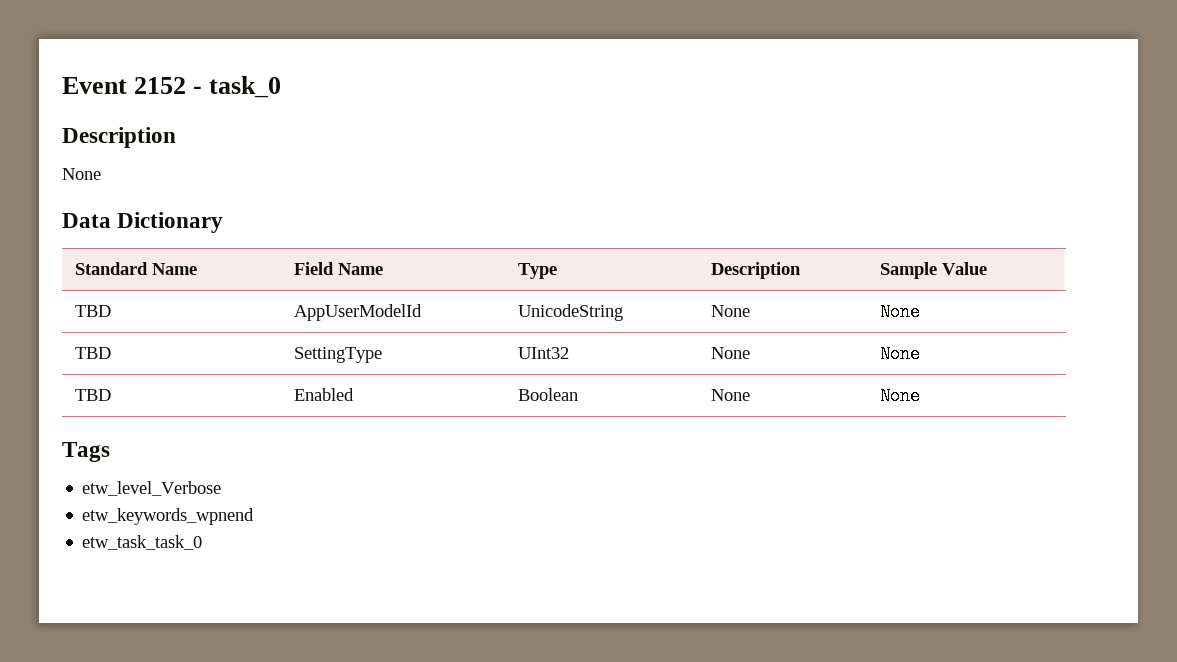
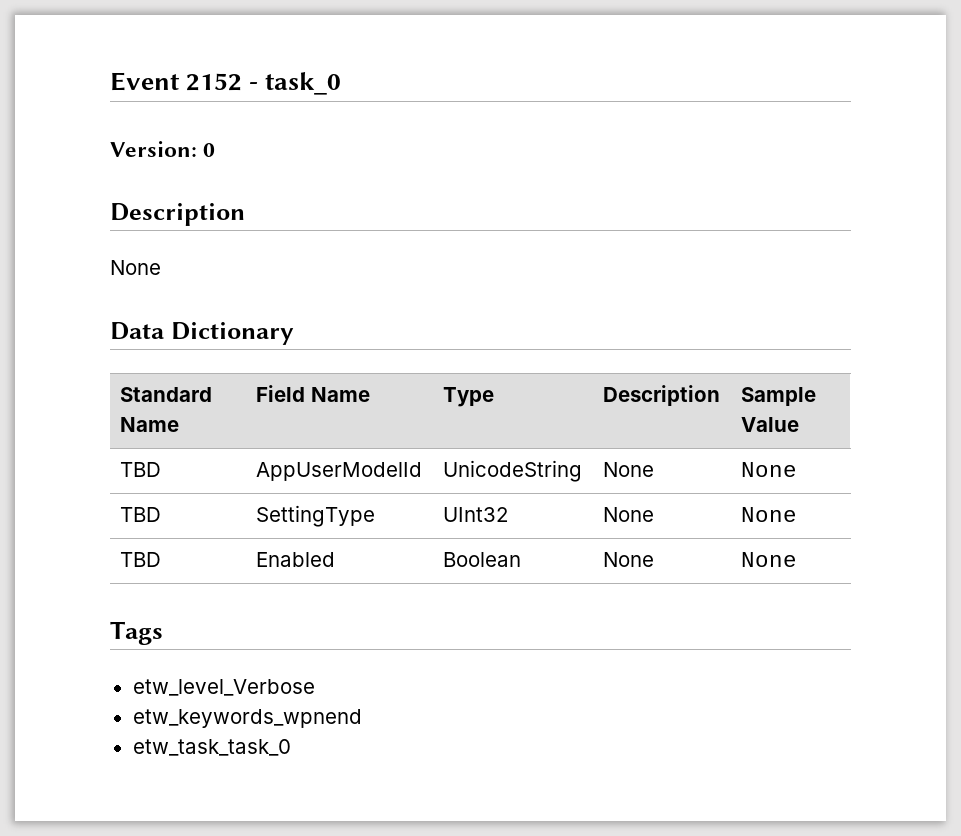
+ Version: 0

